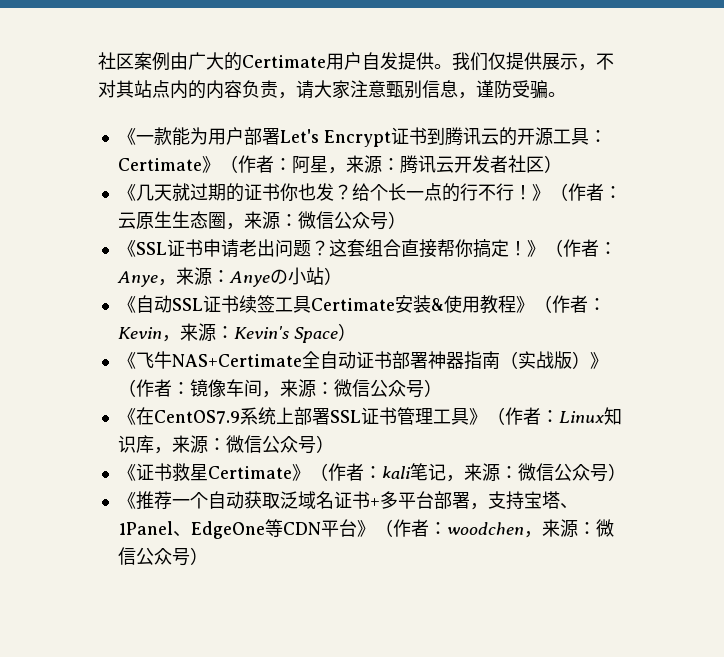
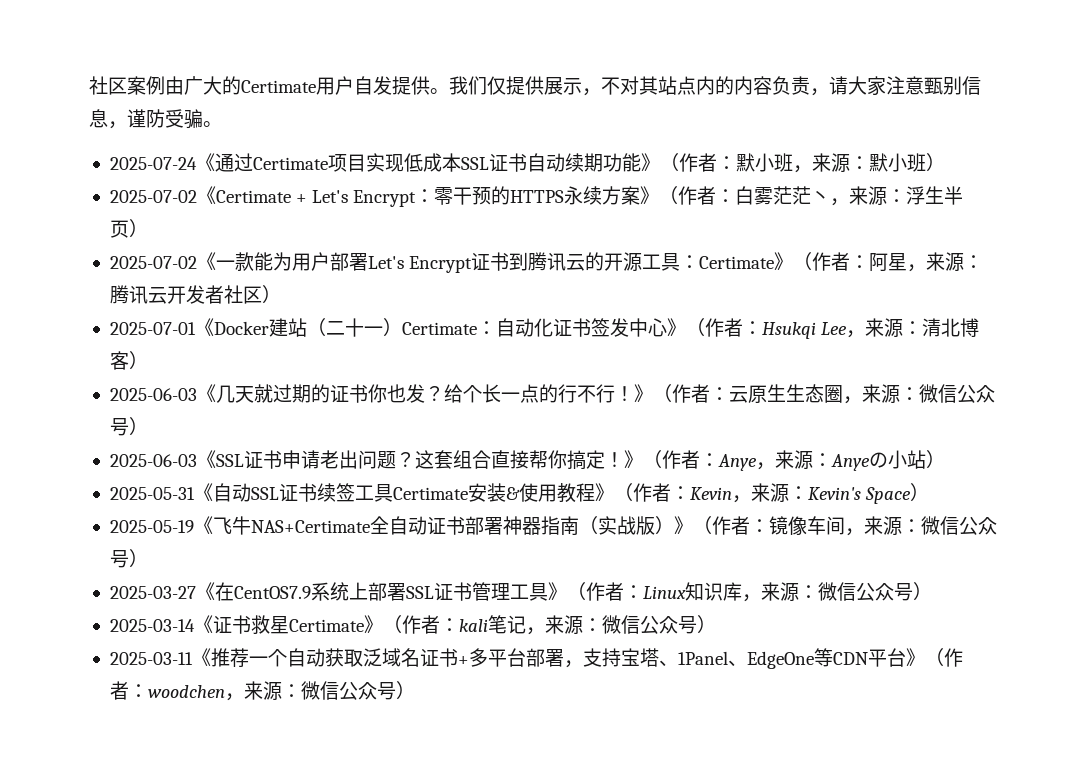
- 《一款能为用户部署Let's Encrypt证书到腾讯云的开源工具：Certimate》（作者：阿星，来源：腾讯云开发者社区）
+ 2025-07-24《通过Certimate项目实现低成本SSL证书自动续期功能》（作者：默小班，来源：默小班）
+ 2025-07-02《Certimate + Let's Encrypt：零干预的HTTPS永续方案》（作者：白雾茫茫丶，来源：浮生半页）
+ 2025-07-02《一款能为用户部署Let's Encrypt证书到腾讯云的开源工具：Certimate》（作者：阿星，来源：腾讯云开发者社区）
- 《几天就过期的证书你也发？
+ 2025-07-01《Docker建站（二十一）Certimate：自动化证书签发中心》（作者：Hsukqi Lee，来源：清北博客）
+ 2025-06-03《几天就过期的证书你也发？
- 《SSL证书申请老出问题？
+ 2025-06-03《SSL证书申请老出问题？
- 《自动SSL证书续签工具Certimate安装&使用教程》（作者：Kevin，来源：Kevin's Space）
+ 2025-05-31《自动SSL证书续签工具Certimate安装&使用教程》（作者：Kevin，来源：Kevin's Space）
- 《飞牛NAS+Certimate全自动证书部署神器指南（实战版）》（作者：镜像车间，来源：微信公众号）
+ 2025-05-19《飞牛NAS+Certimate全自动证书部署神器指南（实战版）》（作者：镜像车间，来源：微信公众号）
- 《在CentOS7.9系统上部署SSL证书管理工具》（作者：Linux知识库，来源：微信公众号）
+ 2025-03-27《在CentOS7.9系统上部署SSL证书管理工具》（作者：Linux知识库，来源：微信公众号）
- 《证书救星Certimate》（作者：kali笔记，来源：微信公众号）
+ 2025-03-14《证书救星Certimate》（作者：kali笔记，来源：微信公众号）
- 《推荐一个自动获取泛域名证书+多平台部署，支持宝塔、1Panel、EdgeOne等CDN平台》（作者：woodchen，来源：微信公众号）
+ 2025-03-11《推荐一个自动获取泛域名证书+多平台部署，支持宝塔、1Panel、EdgeOne等CDN平台》（作者：woodchen，来源：微信公众号）

